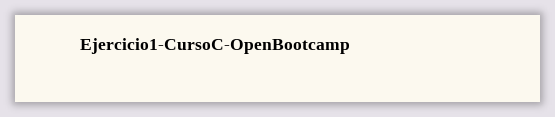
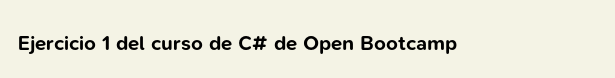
- Ejercicio1-CursoC-OpenBootcamp
+ Ejercicio 1 del curso de C# de Open Bootcamp

